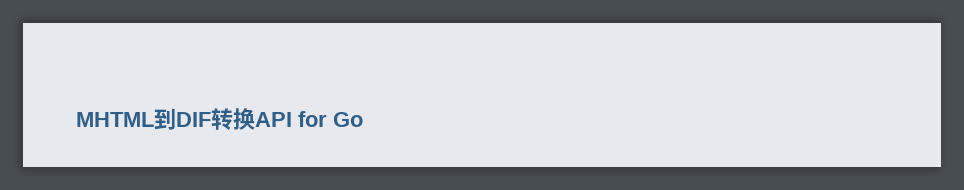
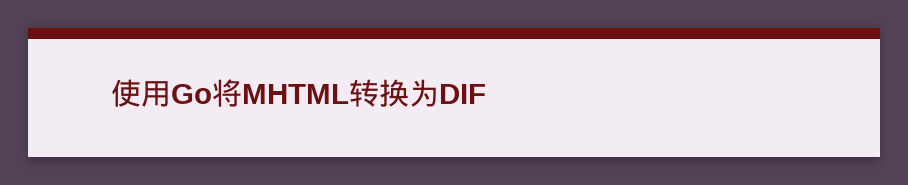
- MHTML到DIF转换API for Go
+ 使用Go将MHTML转换为DIF

